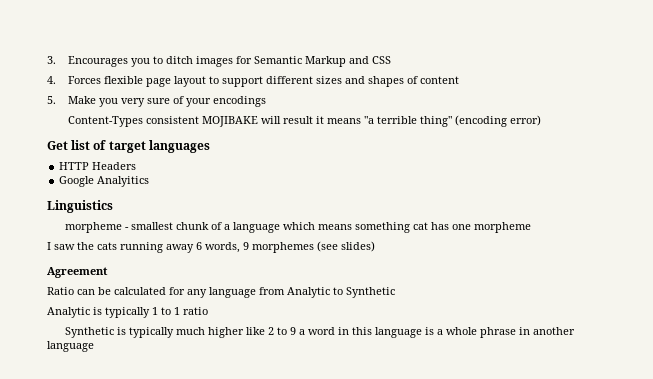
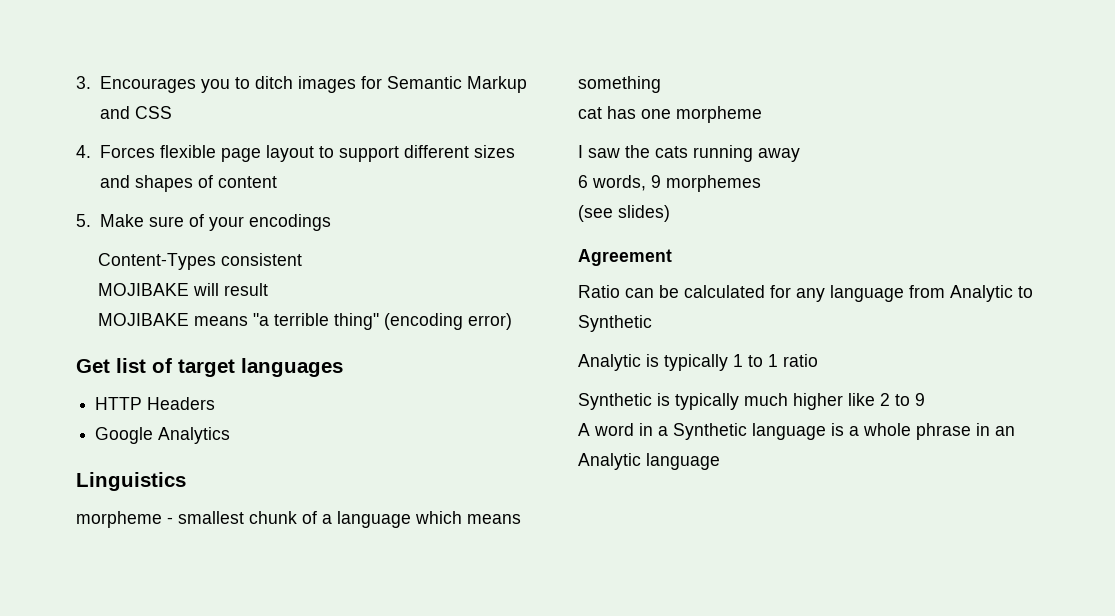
- 5. Make you very sure of your encodings
+ 5. Make sure of your encodings
- Content-Types consistent MOJIBAKE will result it means "a terrible thing" (encoding error)
+ Content-Types consistent
+ MOJIBAKE will result
+ MOJIBAKE means "a terrible thing" (encoding error)
- Google Analyitics
+ Google Analytics
- morpheme - smallest chunk of a language which means something cat has one morpheme
+ morpheme - smallest chunk of a language which means something
+ cat has one morpheme
- I saw the cats running away 6 words, 9 morphemes (see slides)
+ I saw the cats running away
+ 6 words, 9 morphemes
+ (see slides)
- Synthetic is typically much higher like 2 to 9 a word in this language is a whole phrase in another language
+ Synthetic is typically much higher like 2 to 9
+ A word in a Synthetic language is a whole phrase in an Analytic language

